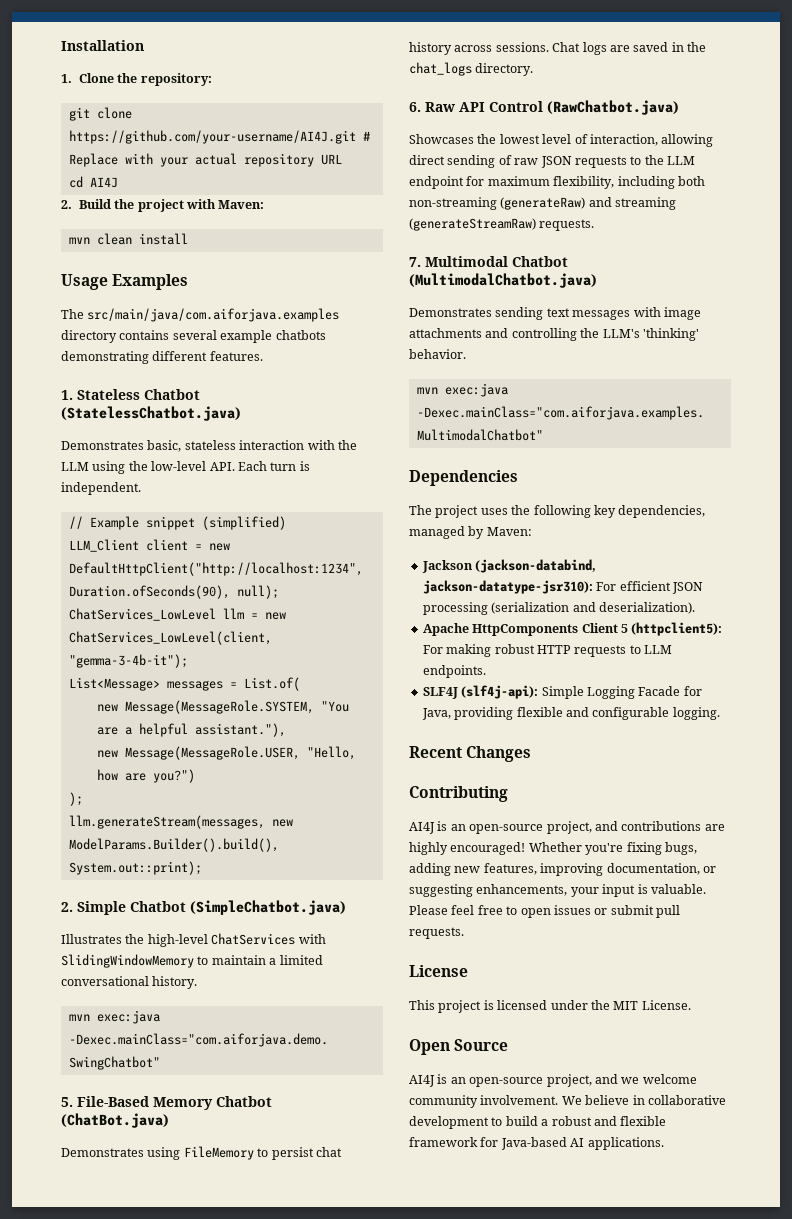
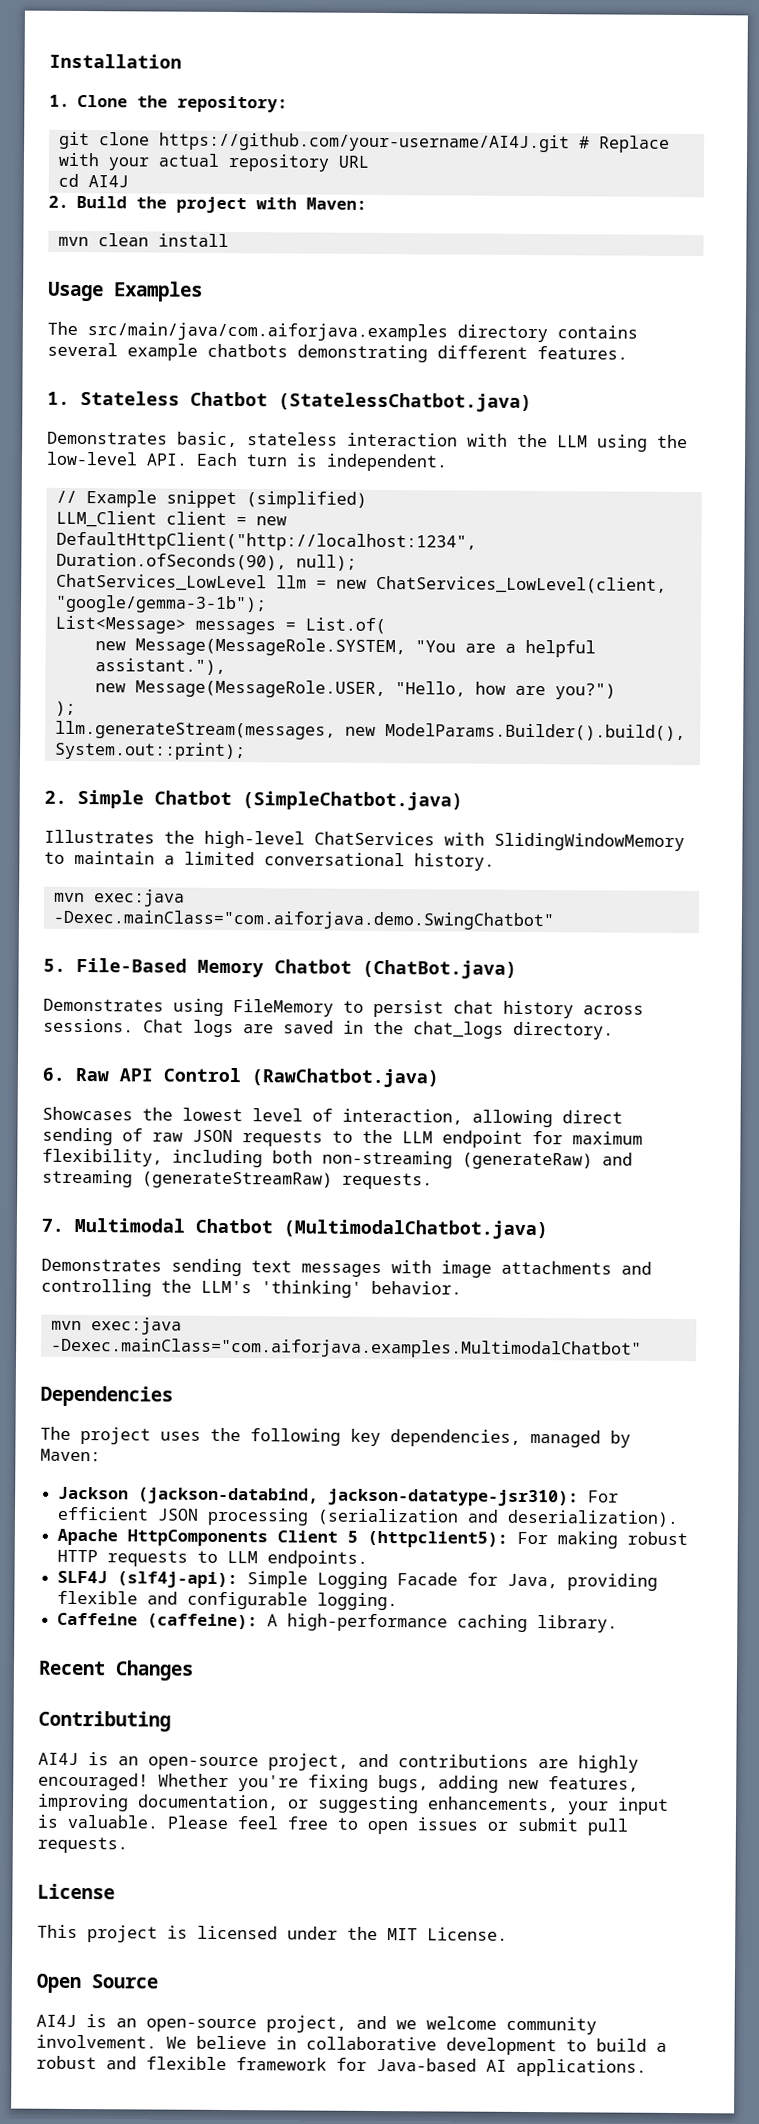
- ChatServices_LowLevel llm = new ChatServices_LowLevel(client, "gemma-3-4b-it");
+ ChatServices_LowLevel llm = new ChatServices_LowLevel(client, "google/gemma-3-1b");
+ Caffeine (caffeine): A high-performance caching library.

